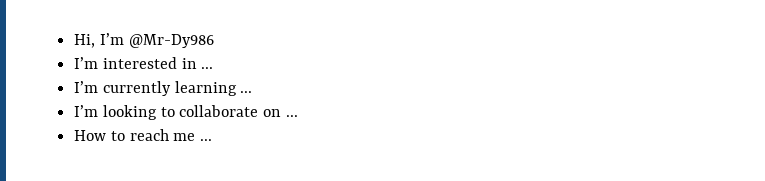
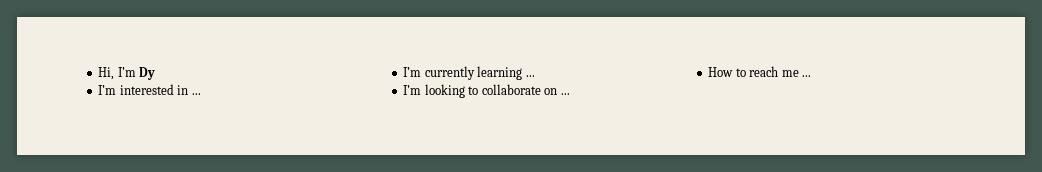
- Hi, I’m @Mr-Dy986
+ Hi, I’m Dy

